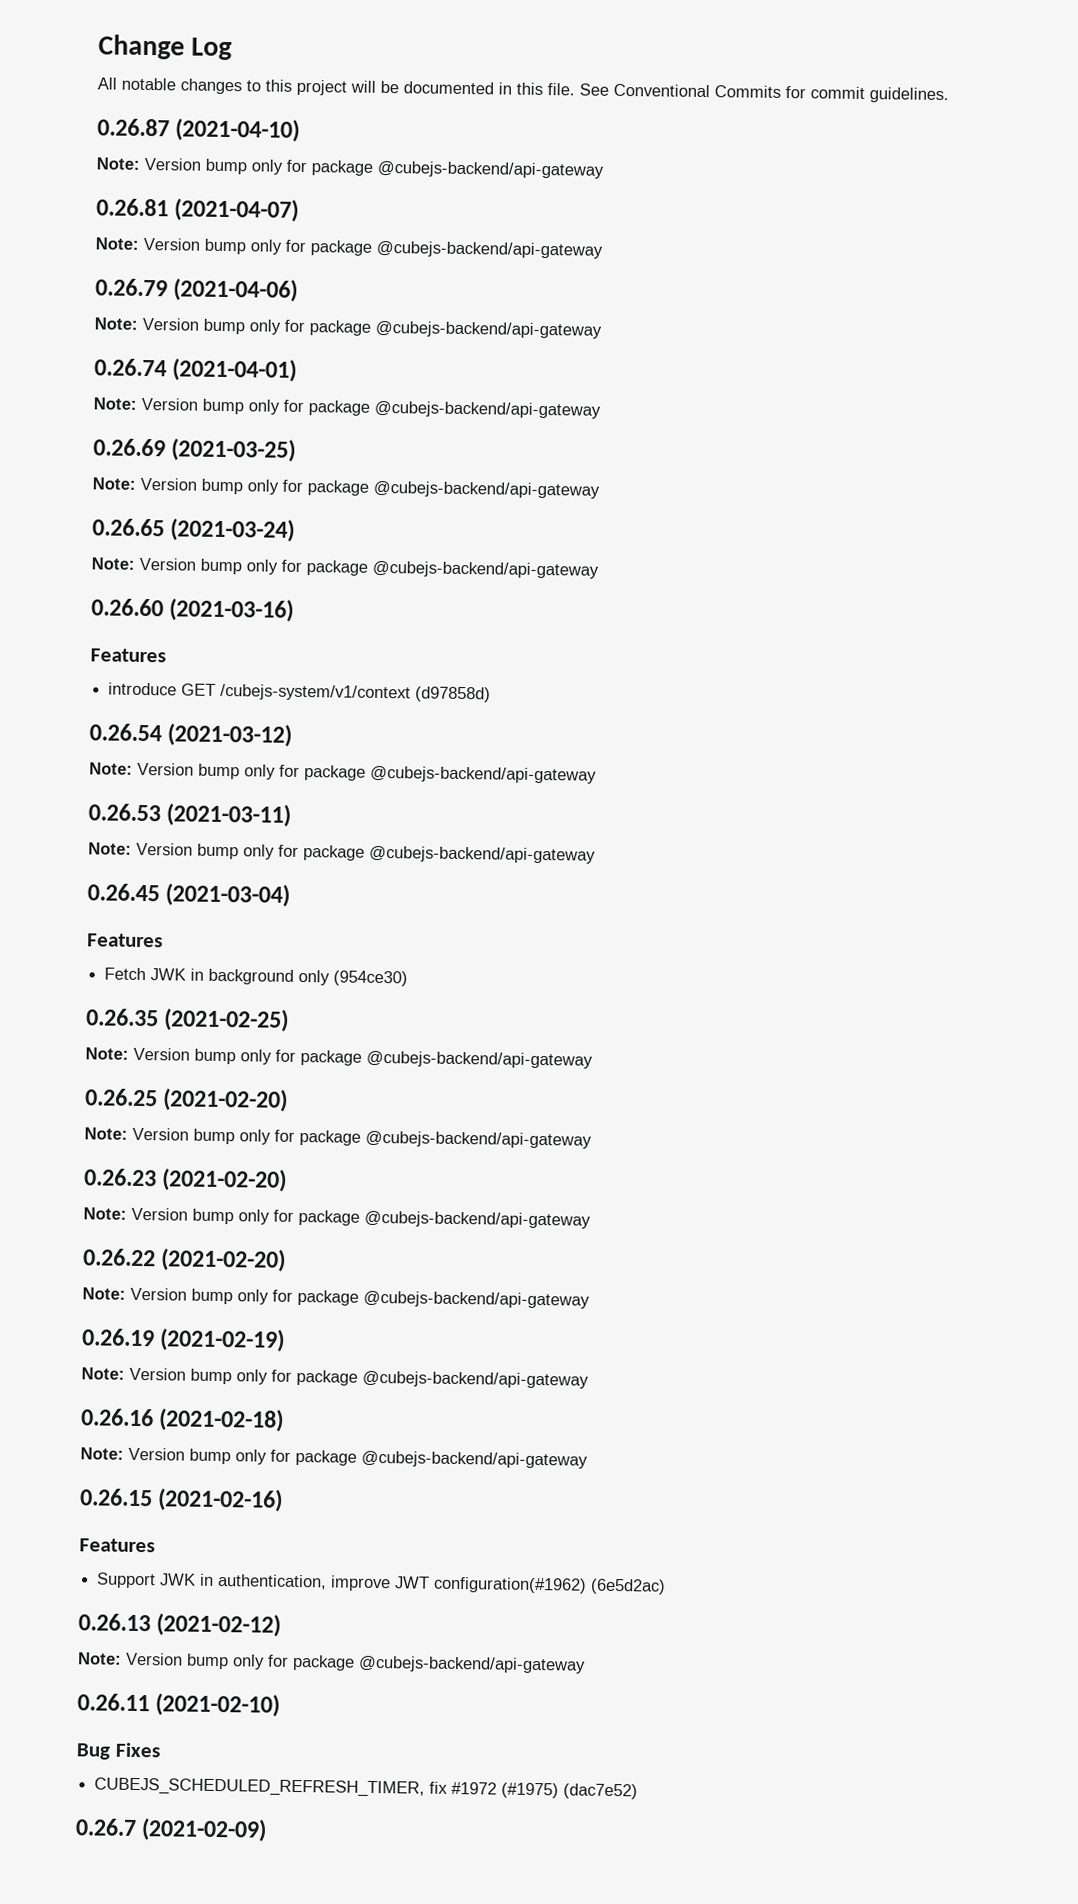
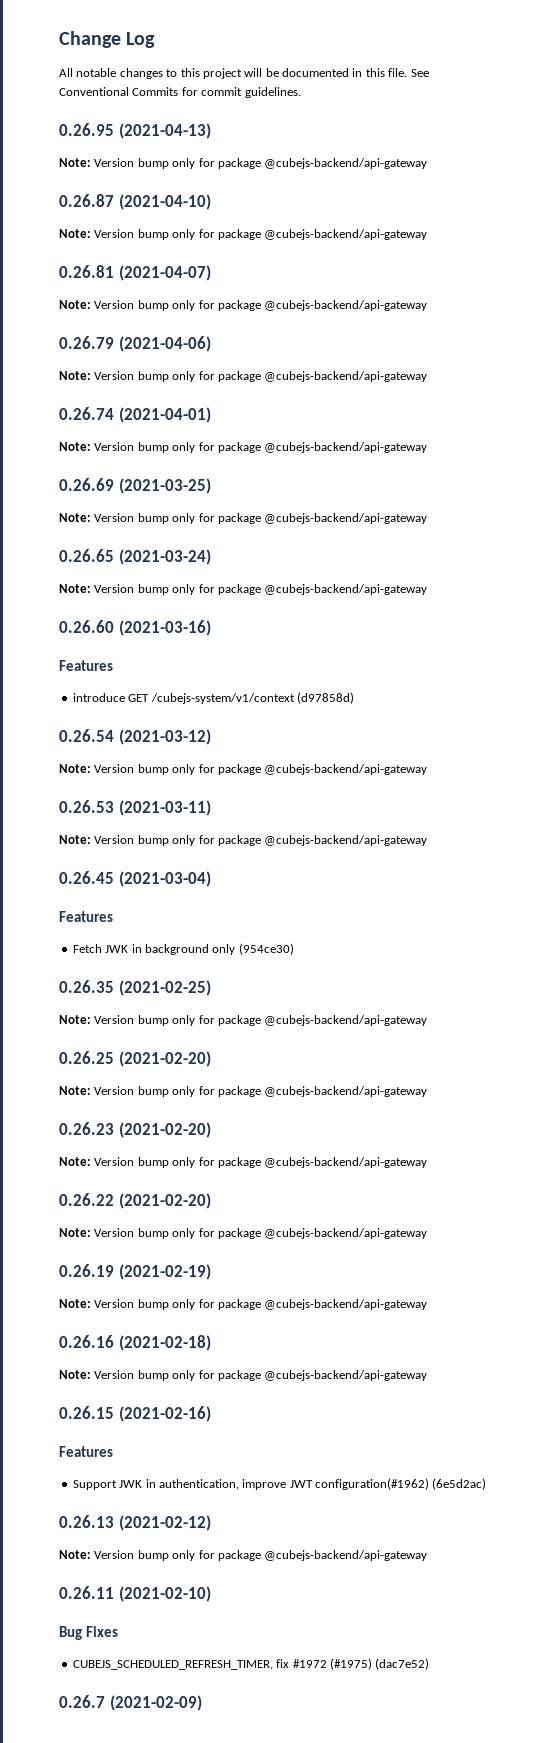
+ 0.26.95 (2021-04-13)
+ Note: Version bump only for package @cubejs-backend/api-gateway

